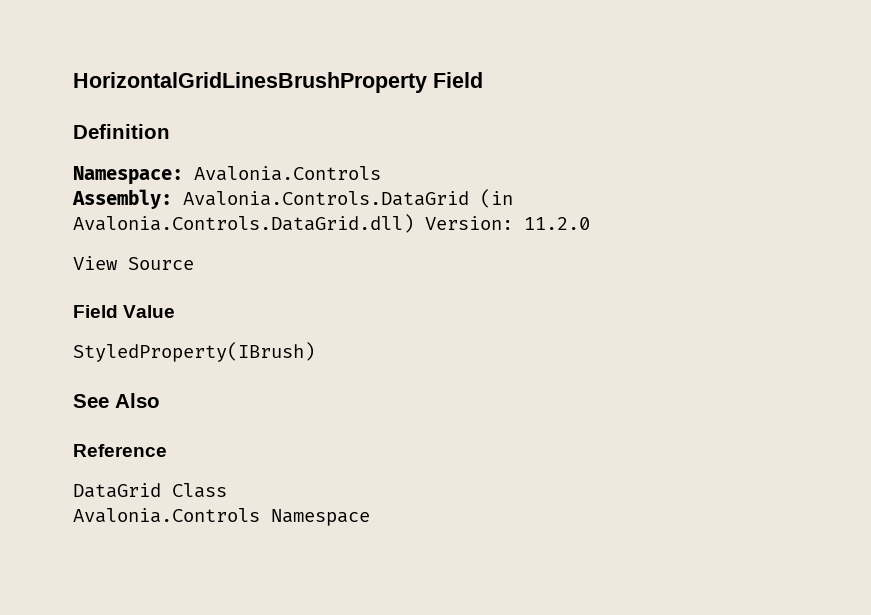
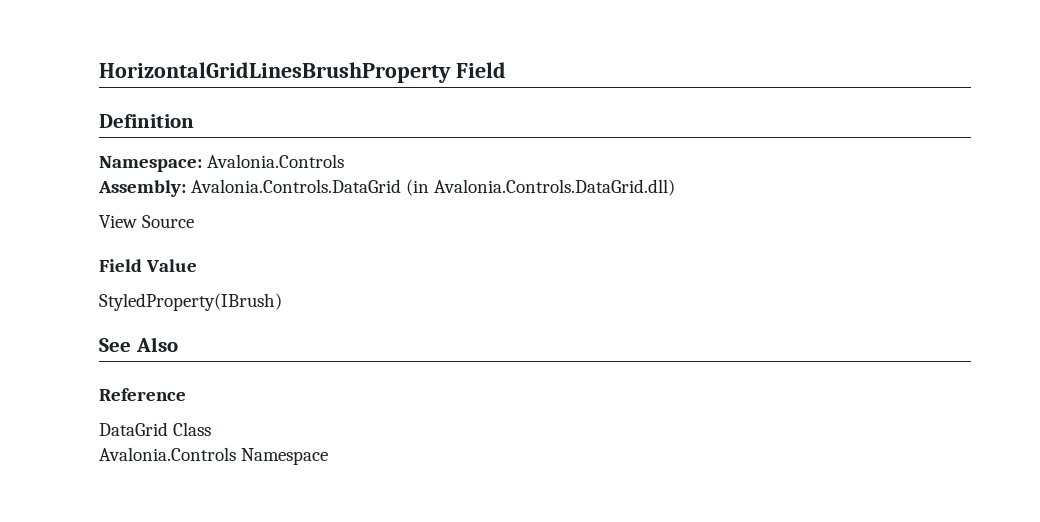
- Assembly: Avalonia.Controls.DataGrid (in Avalonia.Controls.DataGrid.dll) Version: 11.2.0
+ Assembly: Avalonia.Controls.DataGrid (in Avalonia.Controls.DataGrid.dll)

